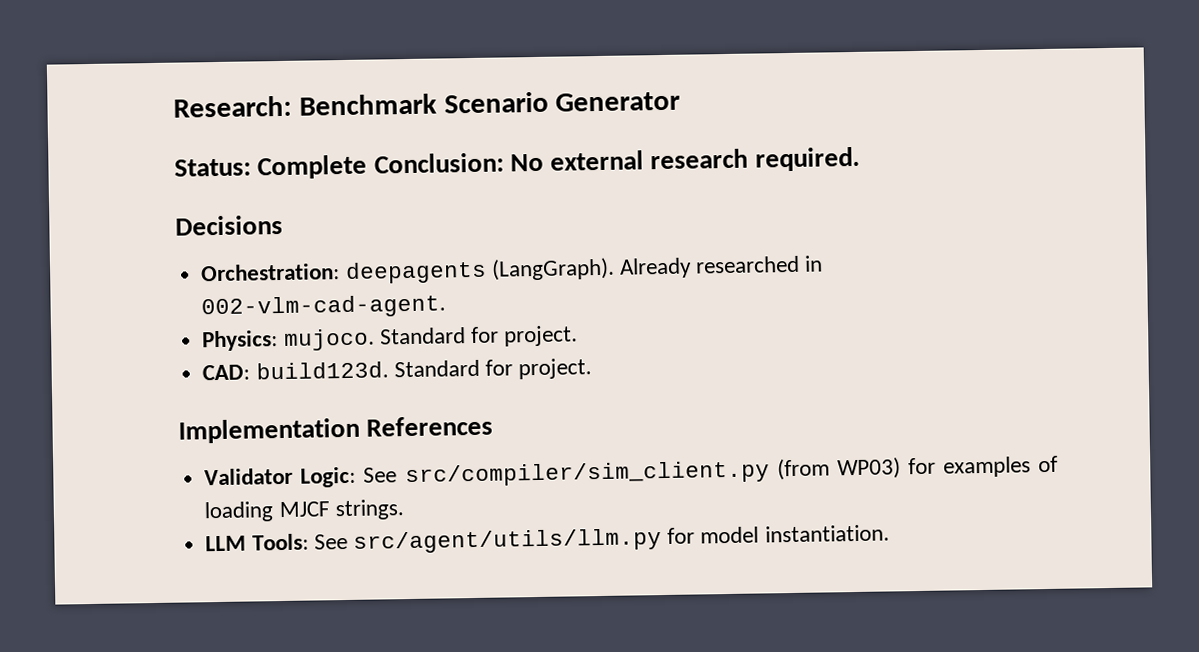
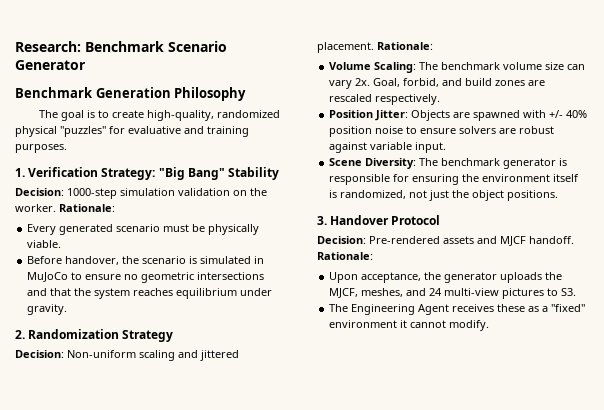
- Status: Complete Conclusion: No external research required.
- Decisions
- Orchestration: deepagents (LangGraph). Already researched in 002-vlm-cad-agent.
- Physics: mujoco. Standard for project.
- CAD: build123d. Standard for project.
- Implementation References
- Validator Logic: See src/compiler/sim_client.py (from WP03) for examples of loading MJCF strings.
- LLM Tools: See src/agent/utils/llm.py for model instantiation.
+ Benchmark Generation Philosophy
+ The goal is to create high-quality, randomized physical "puzzles" for evaluative and training purposes.
+ 1. Verification Strategy: "Big Bang" Stability
+ Decision: 1000-step simulation validation on the worker. Rationale:
+ Every generated scenario must be physically viable.
+ Before handover, the scenario is simulated in MuJoCo to ensure no geometric intersections and that the system reaches equilibrium under gravity.
+ 2. Randomization Strategy
+ Decision: Non-uniform scaling and jittered placement. Rationale:
+ Volume Scaling: The benchmark volume size can vary 2x. Goal, forbid, and build zones are rescaled respectively.
+ Position Jitter: Objects are spawned with +/- 40% position noise to ensure solvers are robust against variable input.
+ Scene Diversity: The benchmark generator is responsible for ensuring the environment itself is randomized, not just the object positions.
+ 3. Handover Protocol
+ Decision: Pre-rendered assets and MJCF handoff. Rationale:
+ Upon acceptance, the generator uploads the MJCF, meshes, and 24 multi-view pictures to S3.
+ The Engineering Agent receives these as a "fixed" environment it cannot modify.

